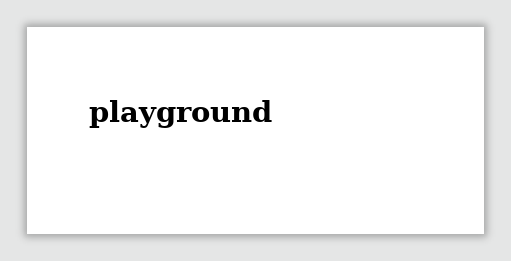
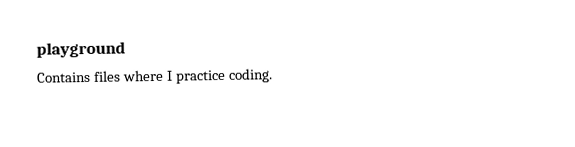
+ Contains files where I practice coding.

